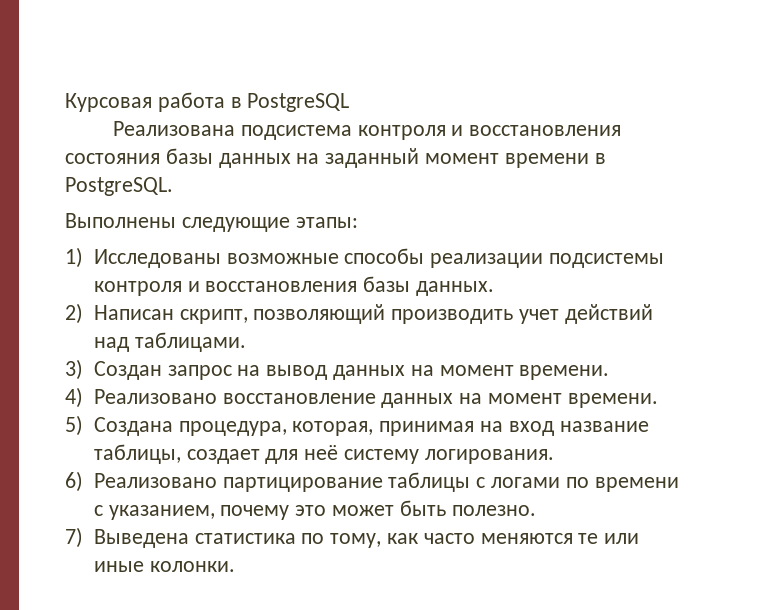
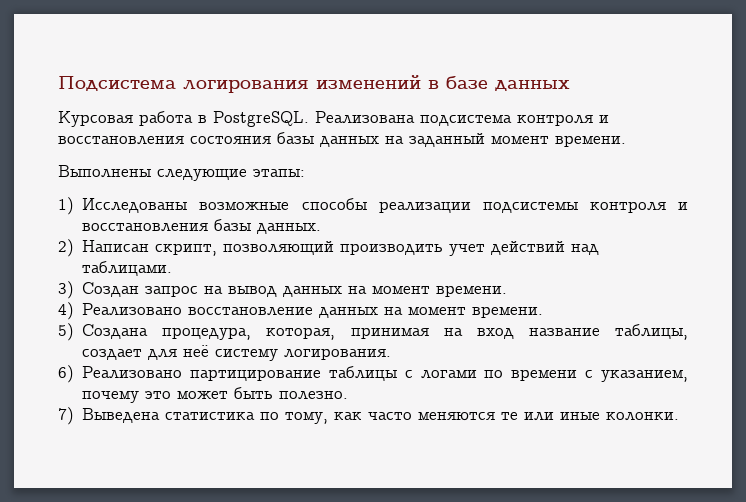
+ Подсистема логирования изменений в базе данных
- Курсовая работа в PostgreSQL
- Реализована подсистема контроля и восстановления состояния базы данных на заданный момент времени в PostgreSQL.
+ Курсовая работа в PostgreSQL. Реализована подсистема контроля и восстановления состояния базы данных на заданный момент времени.

